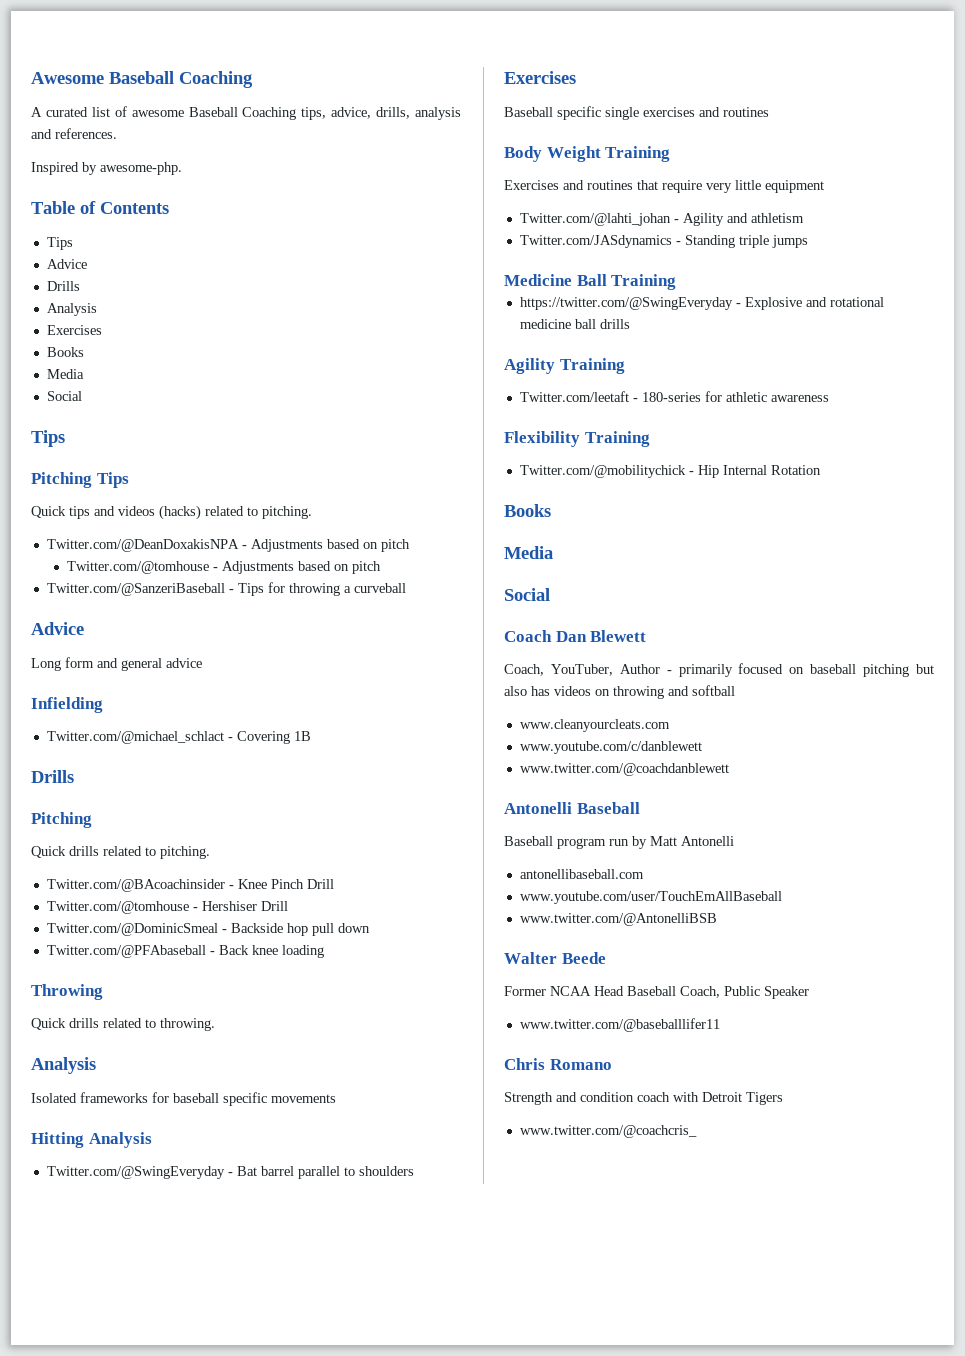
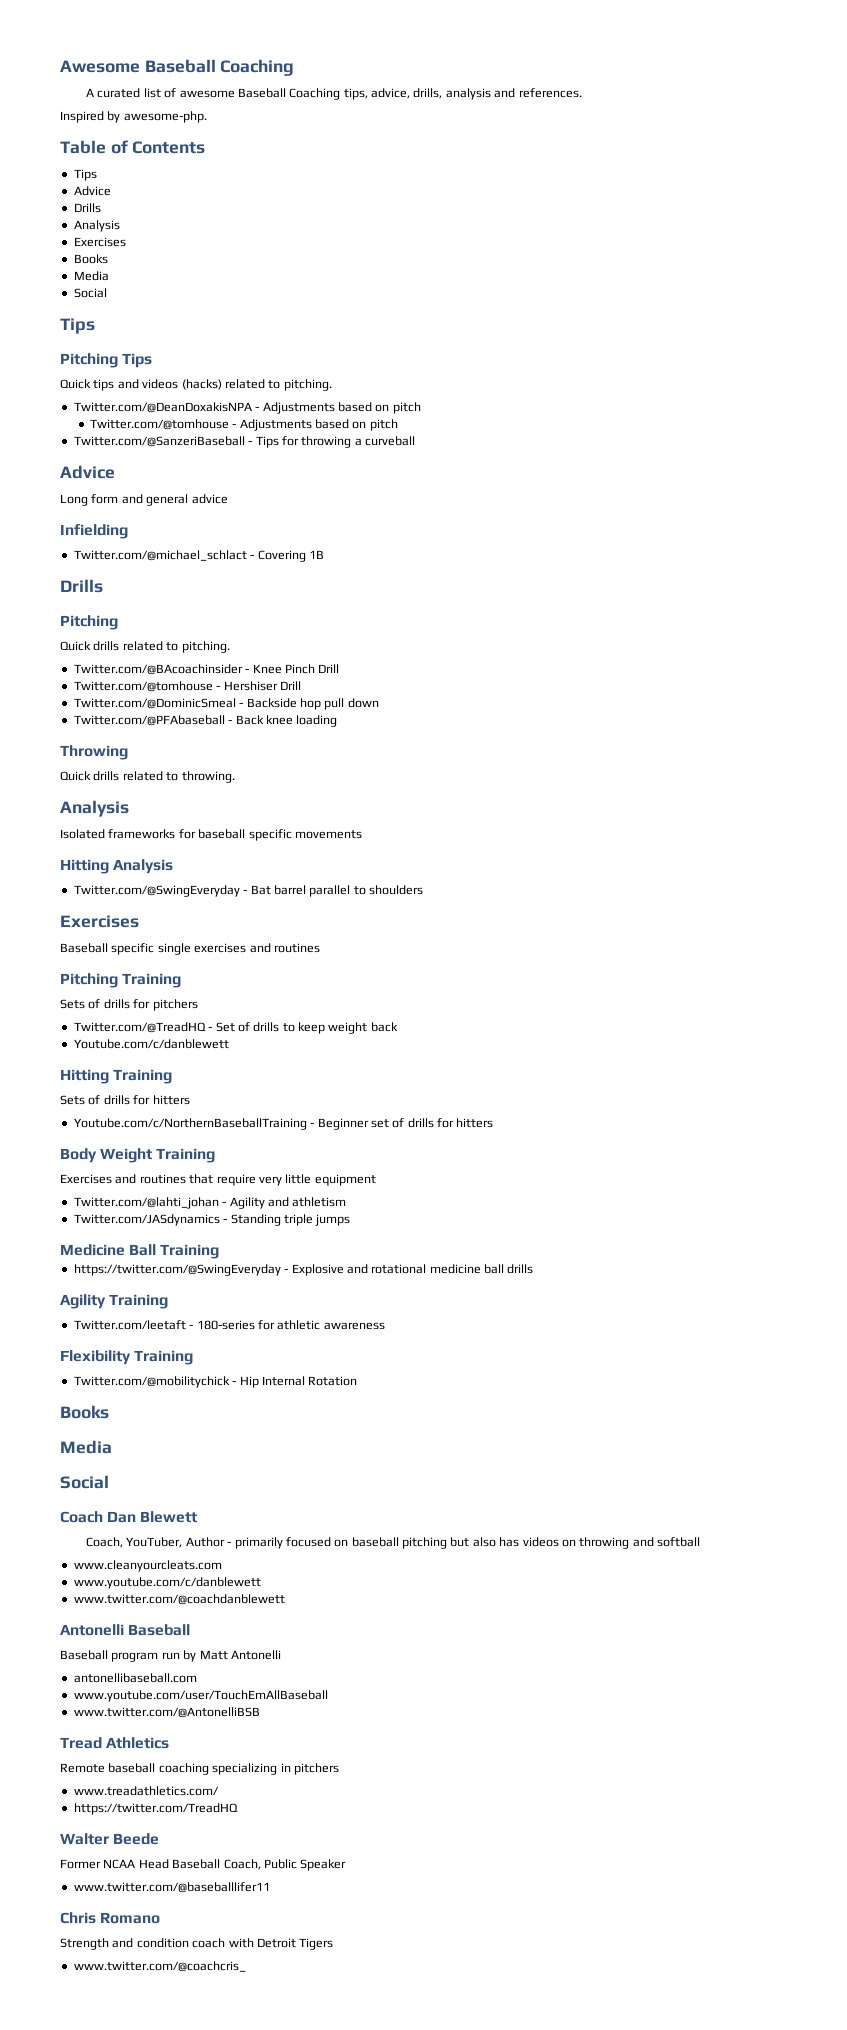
+ Pitching Training
+ Sets of drills for pitchers
+ Twitter.com/@TreadHQ - Set of drills to keep weight back
+ Youtube.com/c/danblewett
+ Hitting Training
+ Sets of drills for hitters
+ Youtube.com/c/NorthernBaseballTraining - Beginner set of drills for hitters
+ Tread Athletics
+ Remote baseball coaching specializing in pitchers
+ www.treadathletics.com/
+ https://twitter.com/TreadHQ

